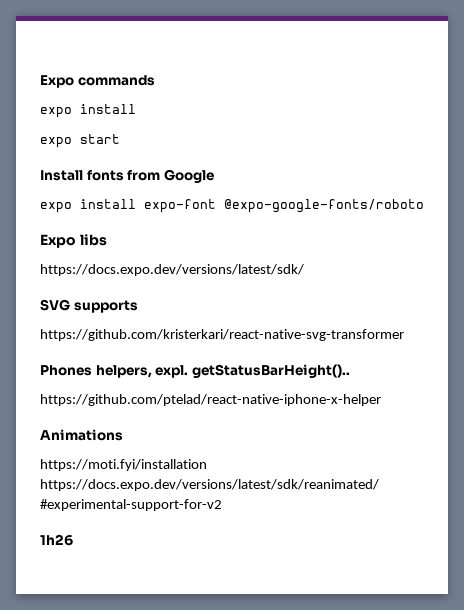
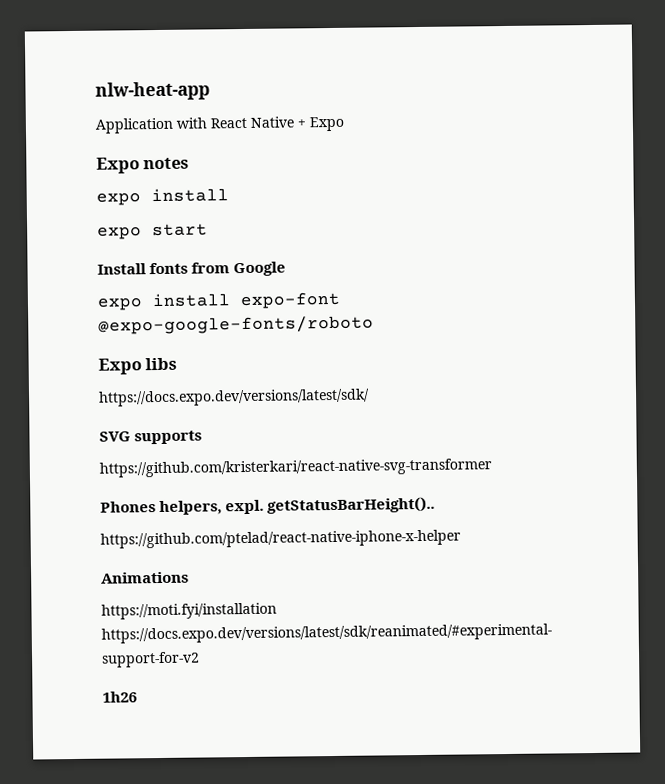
- Expo commands
+ nlw-heat-app
+ Application with React Native + Expo
+ Expo notes

